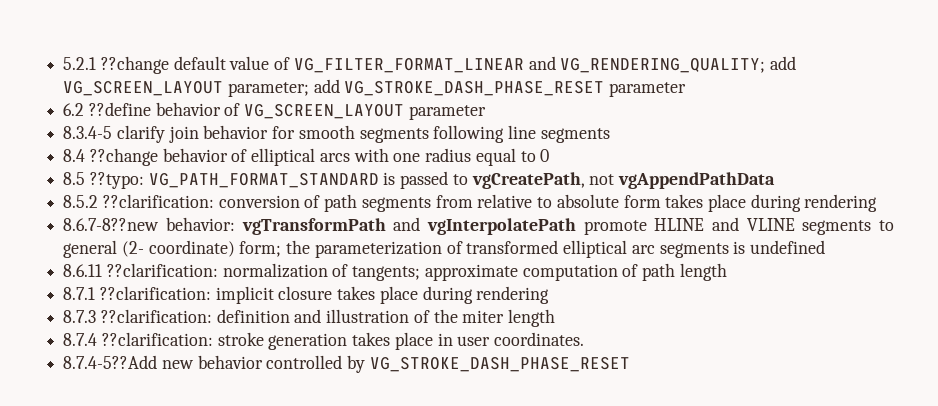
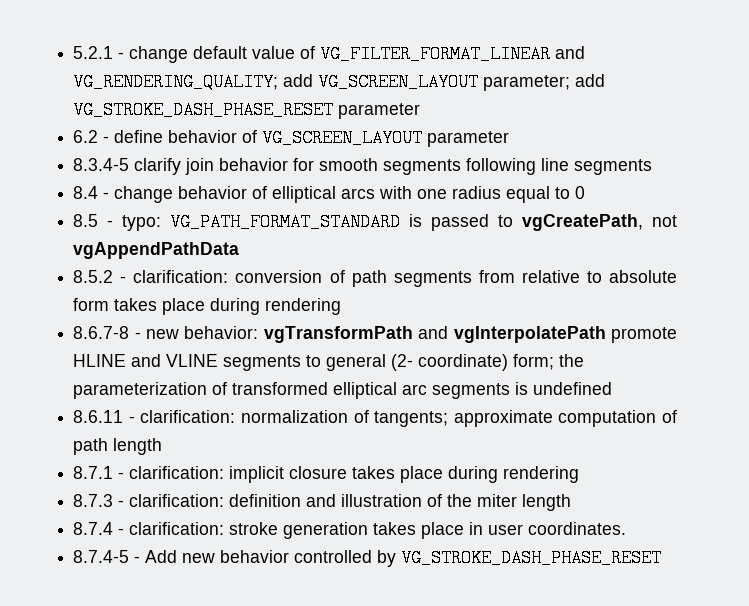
- 5.2.1 ??change default value of VG_FILTER_FORMAT_LINEAR and VG_RENDERING_QUALITY; add VG_SCREEN_LAYOUT parameter; add VG_STROKE_DASH_PHASE_RESET parameter
+ 5.2.1 - change default value of VG_FILTER_FORMAT_LINEAR and VG_RENDERING_QUALITY; add VG_SCREEN_LAYOUT parameter; add VG_STROKE_DASH_PHASE_RESET parameter
- 6.2 ??define behavior of VG_SCREEN_LAYOUT parameter
+ 6.2 - define behavior of VG_SCREEN_LAYOUT parameter
- 8.4 ??change behavior of elliptical arcs with one radius equal to 0
+ 8.4 - change behavior of elliptical arcs with one radius equal to 0
- 8.5 ??typo: VG_PATH_FORMAT_STANDARD is passed to vgCreatePath, not vgAppendPathData
+ 8.5 - typo: VG_PATH_FORMAT_STANDARD is passed to vgCreatePath, not vgAppendPathData
- 8.5.2 ??clarification: conversion of path segments from relative to absolute form takes place during rendering
+ 8.5.2 - clarification: conversion of path segments from relative to absolute form takes place during rendering
- 8.6.7-8??new behavior: vgTransformPath and vgInterpolatePath promote HLINE and VLINE segments to general (2- coordinate) form; the parameterization of transformed elliptical arc segments is undefined
+ 8.6.7-8 - new behavior: vgTransformPath and vgInterpolatePath promote HLINE and VLINE segments to general (2- coordinate) form; the parameterization of transformed elliptical arc segments is undefined
- 8.6.11 ??clarification: normalization of tangents; approximate computation of path length
+ 8.6.11 - clarification: normalization of tangents; approximate computation of path length
- 8.7.1 ??clarification: implicit closure takes place during rendering
+ 8.7.1 - clarification: implicit closure takes place during rendering
- 8.7.3 ??clarification: definition and illustration of the miter length
+ 8.7.3 - clarification: definition and illustration of the miter length
- 8.7.4 ??clarification: stroke generation takes place in user coordinates.
+ 8.7.4 - clarification: stroke generation takes place in user coordinates.
- 8.7.4-5??Add new behavior controlled by VG_STROKE_DASH_PHASE_RESET
+ 8.7.4-5 - Add new behavior controlled by VG_STROKE_DASH_PHASE_RESET

